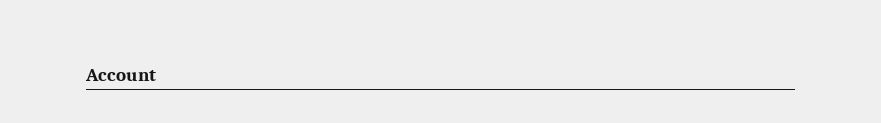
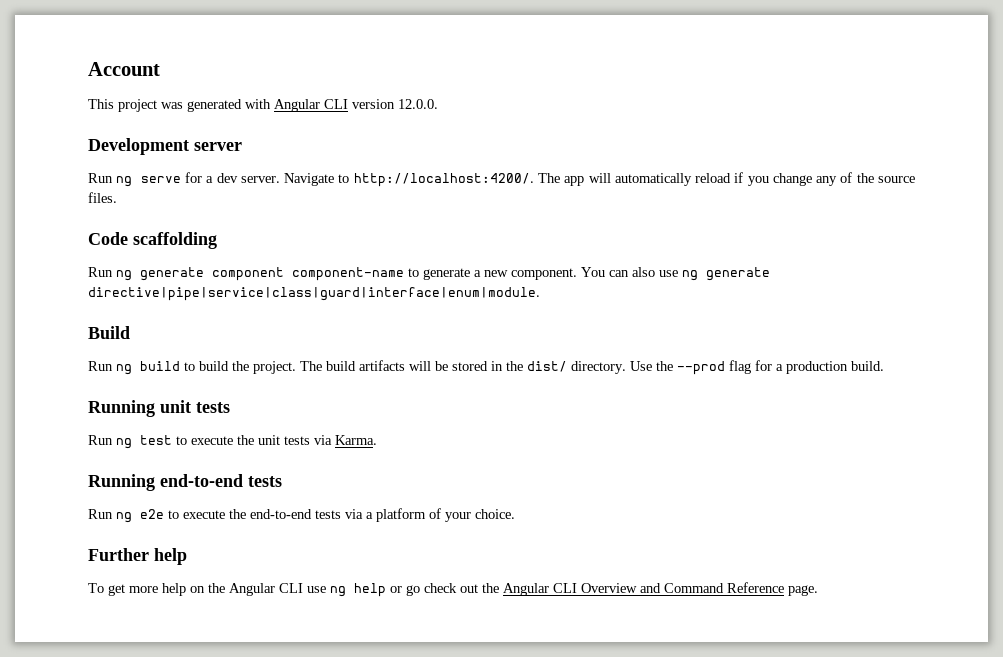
+ This project was generated with Angular CLI version 12.0.0.
+ Development server
+ Run ng serve for a dev server. Navigate to http://localhost:4200/. The app will automatically reload if you change any of the source files.
+ Code scaffolding
+ Run ng generate component component-name to generate a new component. You can also use ng generate directive|pipe|service|class|guard|interface|enum|module.
+ Build
+ Run ng build to build the project. The build artifacts will be stored in the dist/ directory. Use the --prod flag for a production build.
+ Running unit tests
+ Run ng test to execute the unit tests via Karma.
+ Running end-to-end tests
+ Run ng e2e to execute the end-to-end tests via a platform of your choice.
+ Further help
+ To get more help on the Angular CLI use ng help or go check out the Angular CLI Overview and Command Reference page.

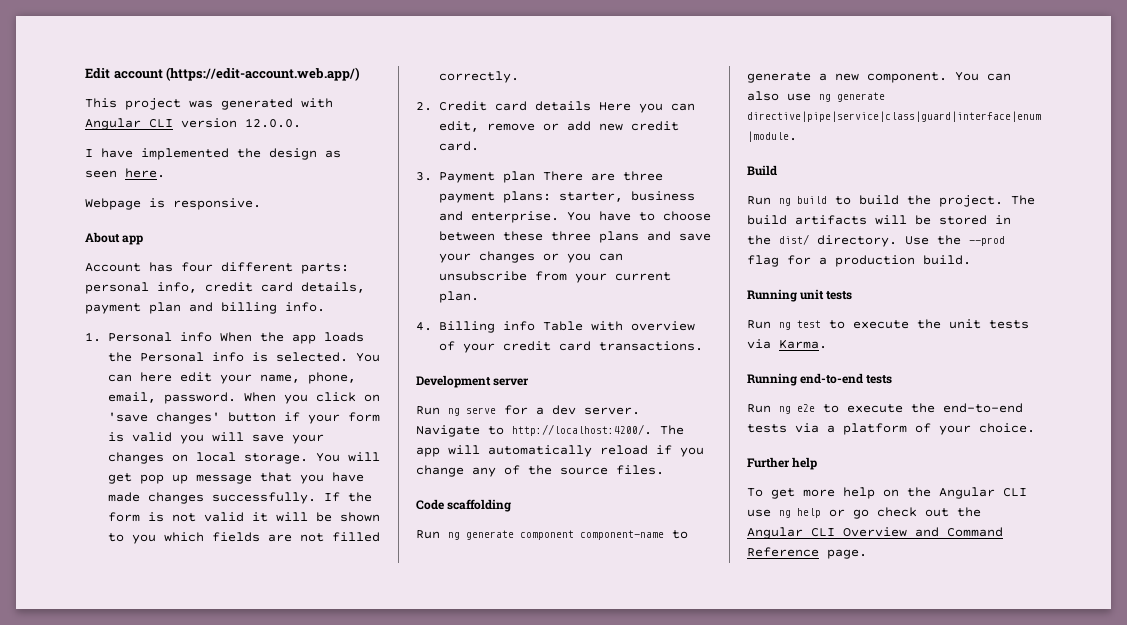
- Account
+ Edit account (https://edit-account.web.app/)
+ I have implemented the design as seen here.
+ Webpage is responsive.
+ About app
+ Account has four different parts: personal info, credit card details, payment plan and billing info.
+ 1. Personal info When the app loads the Personal info is selected. You can here edit your name, phone, email, password. When you click on 'save changes' button if your form is valid you will save your changes on local storage. You will get pop up message that you have made changes successfully. If the form is not valid it will be shown to you which fields are not filled correctly.
+ 2. Credit card details Here you can edit, remove or add new credit card.
+ 3. Payment plan There are three payment plans: starter, business and enterprise. You have to choose between these three plans and save your changes or you can unsubscribe from your current plan.
+ 4. Billing info Table with overview of your credit card transactions.

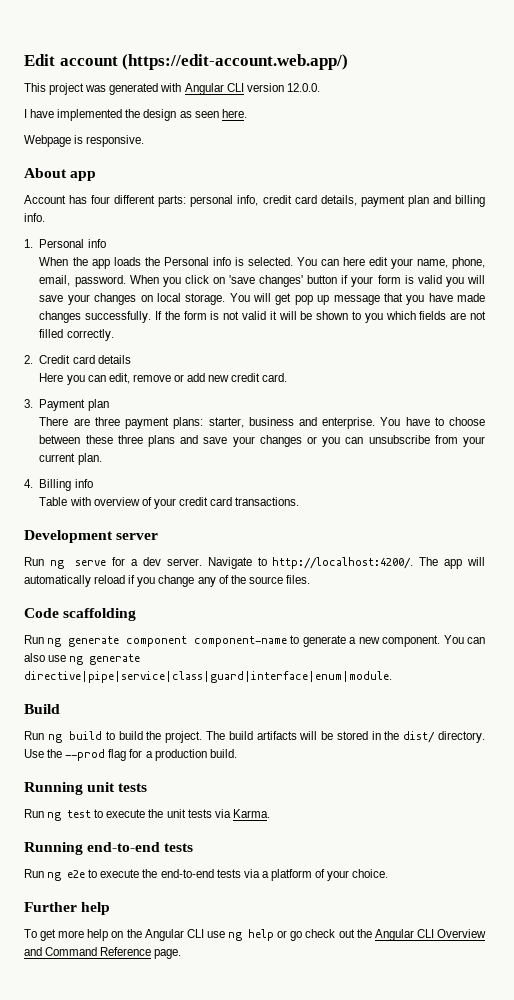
- 1. Personal info When the app loads the Personal info is selected.
+ 1. Personal info
+ When the app loads the Personal info is selected.
- 2. Credit card details Here you can edit, remove or add new credit card.
+ 2. Credit card details
+ Here you can edit, remove or add new credit card.
- 3. Payment plan There are three payment plans: starter, business and enterprise.
+ 3. Payment plan
+ There are three payment plans: starter, business and enterprise.
- 4. Billing info Table with overview of your credit card transactions.
+ 4. Billing info
+ Table with overview of your credit card transactions.

